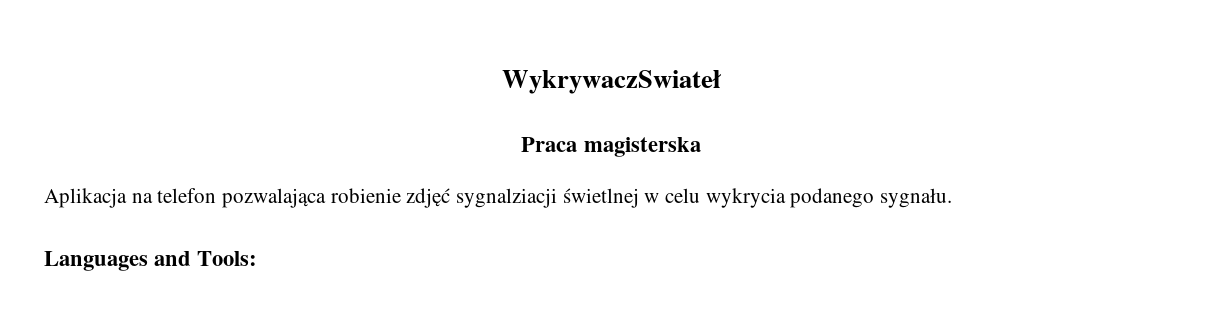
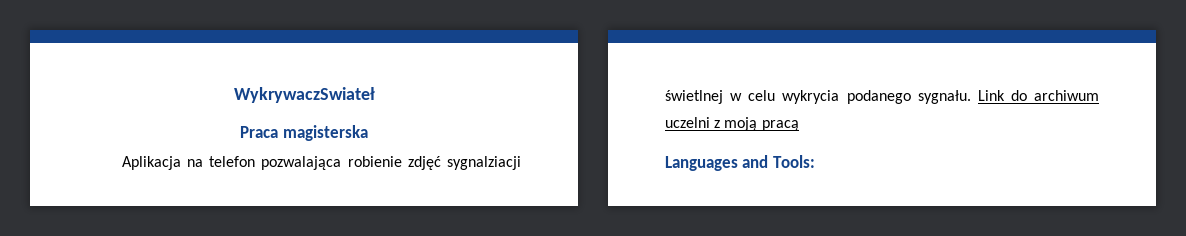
+ Link do archiwum uczelni z moją pracą

